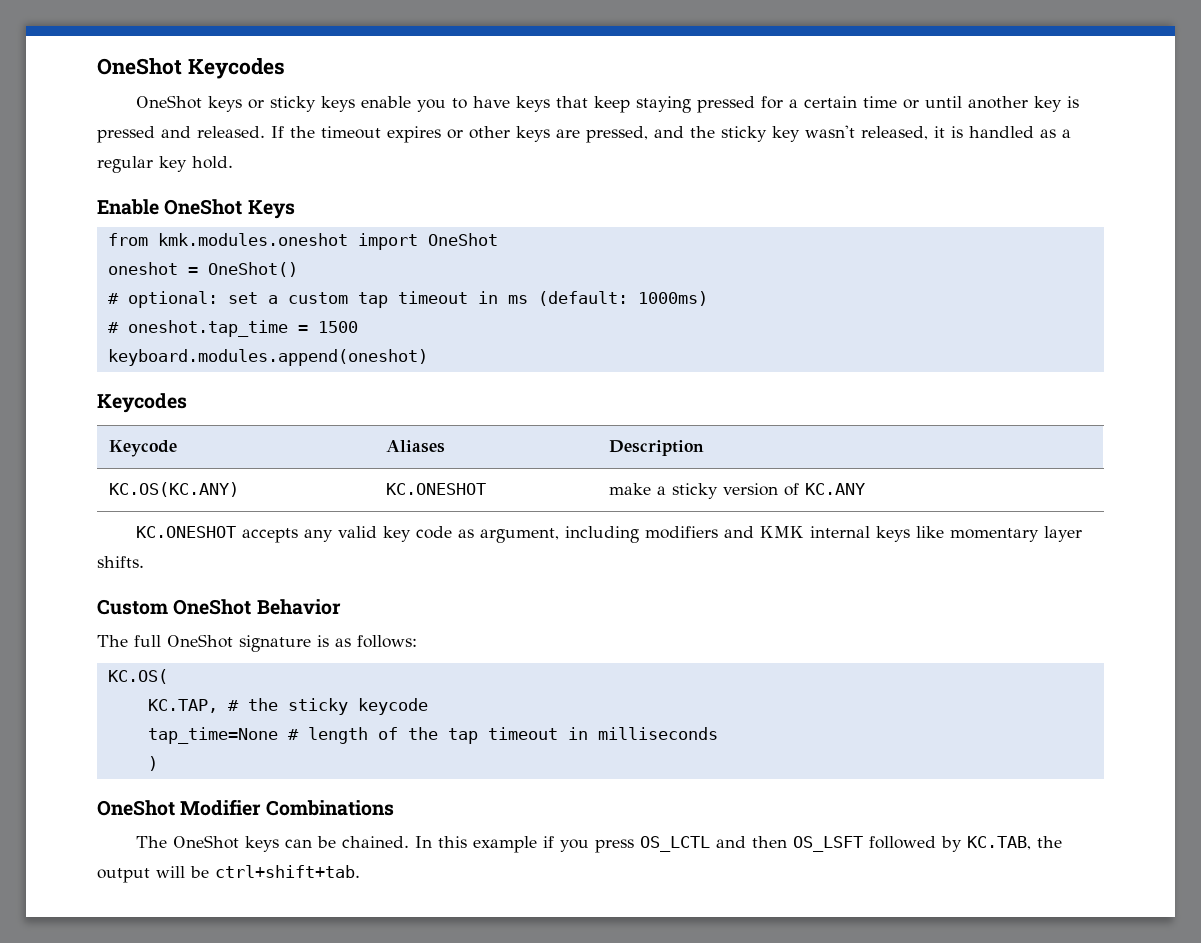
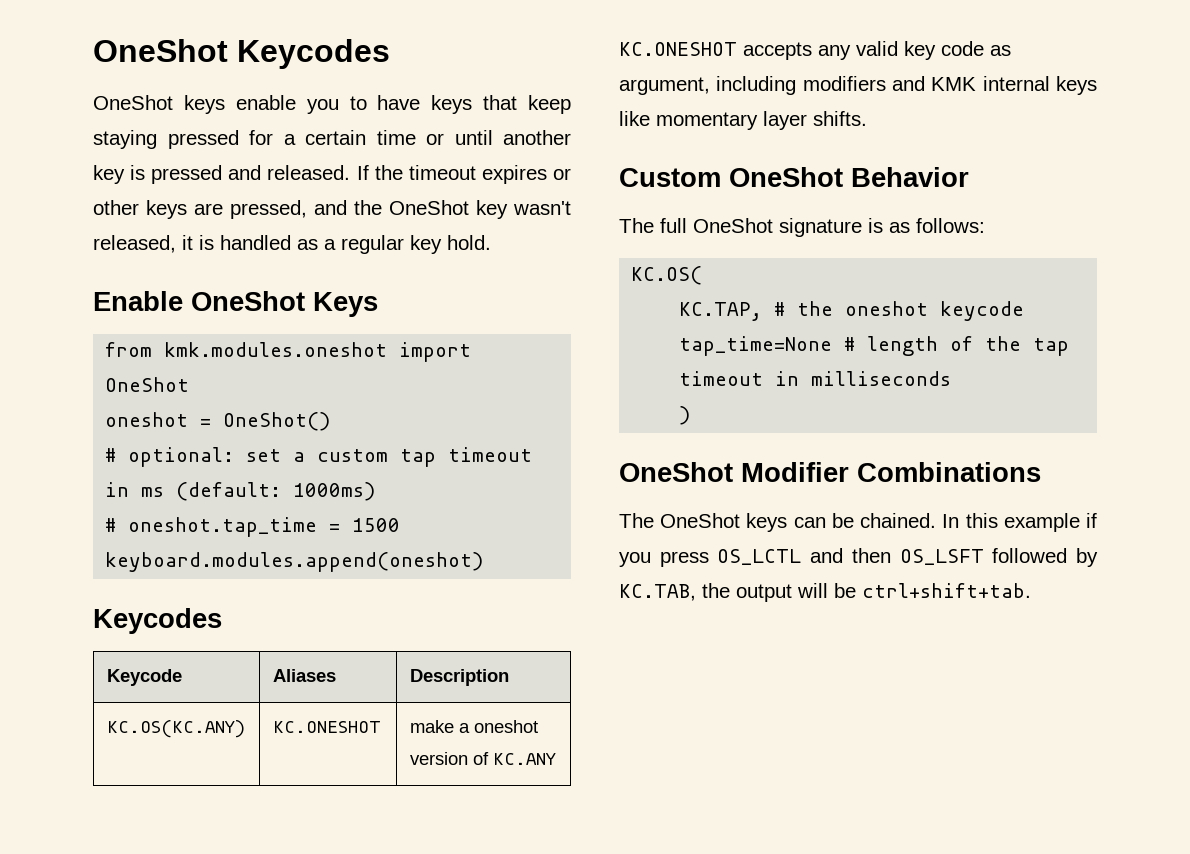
- OneShot keys or sticky keys enable you to have keys that keep staying pressed for a certain time or until another key is pressed and released.
+ OneShot keys enable you to have keys that keep staying pressed for a certain time or until another key is pressed and released.
- If the timeout expires or other keys are pressed, and the sticky key wasn't released, it is handled as a regular key hold.
+ If the timeout expires or other keys are pressed, and the OneShot key wasn't released, it is handled as a regular key hold.
- KC.OS(KC.ANY) | KC.ONESHOT | make a sticky version of KC.ANY
+ KC.OS(KC.ANY) | KC.ONESHOT | make a oneshot version of KC.ANY
- KC.TAP, # the sticky keycode
+ KC.TAP, # the oneshot keycode

